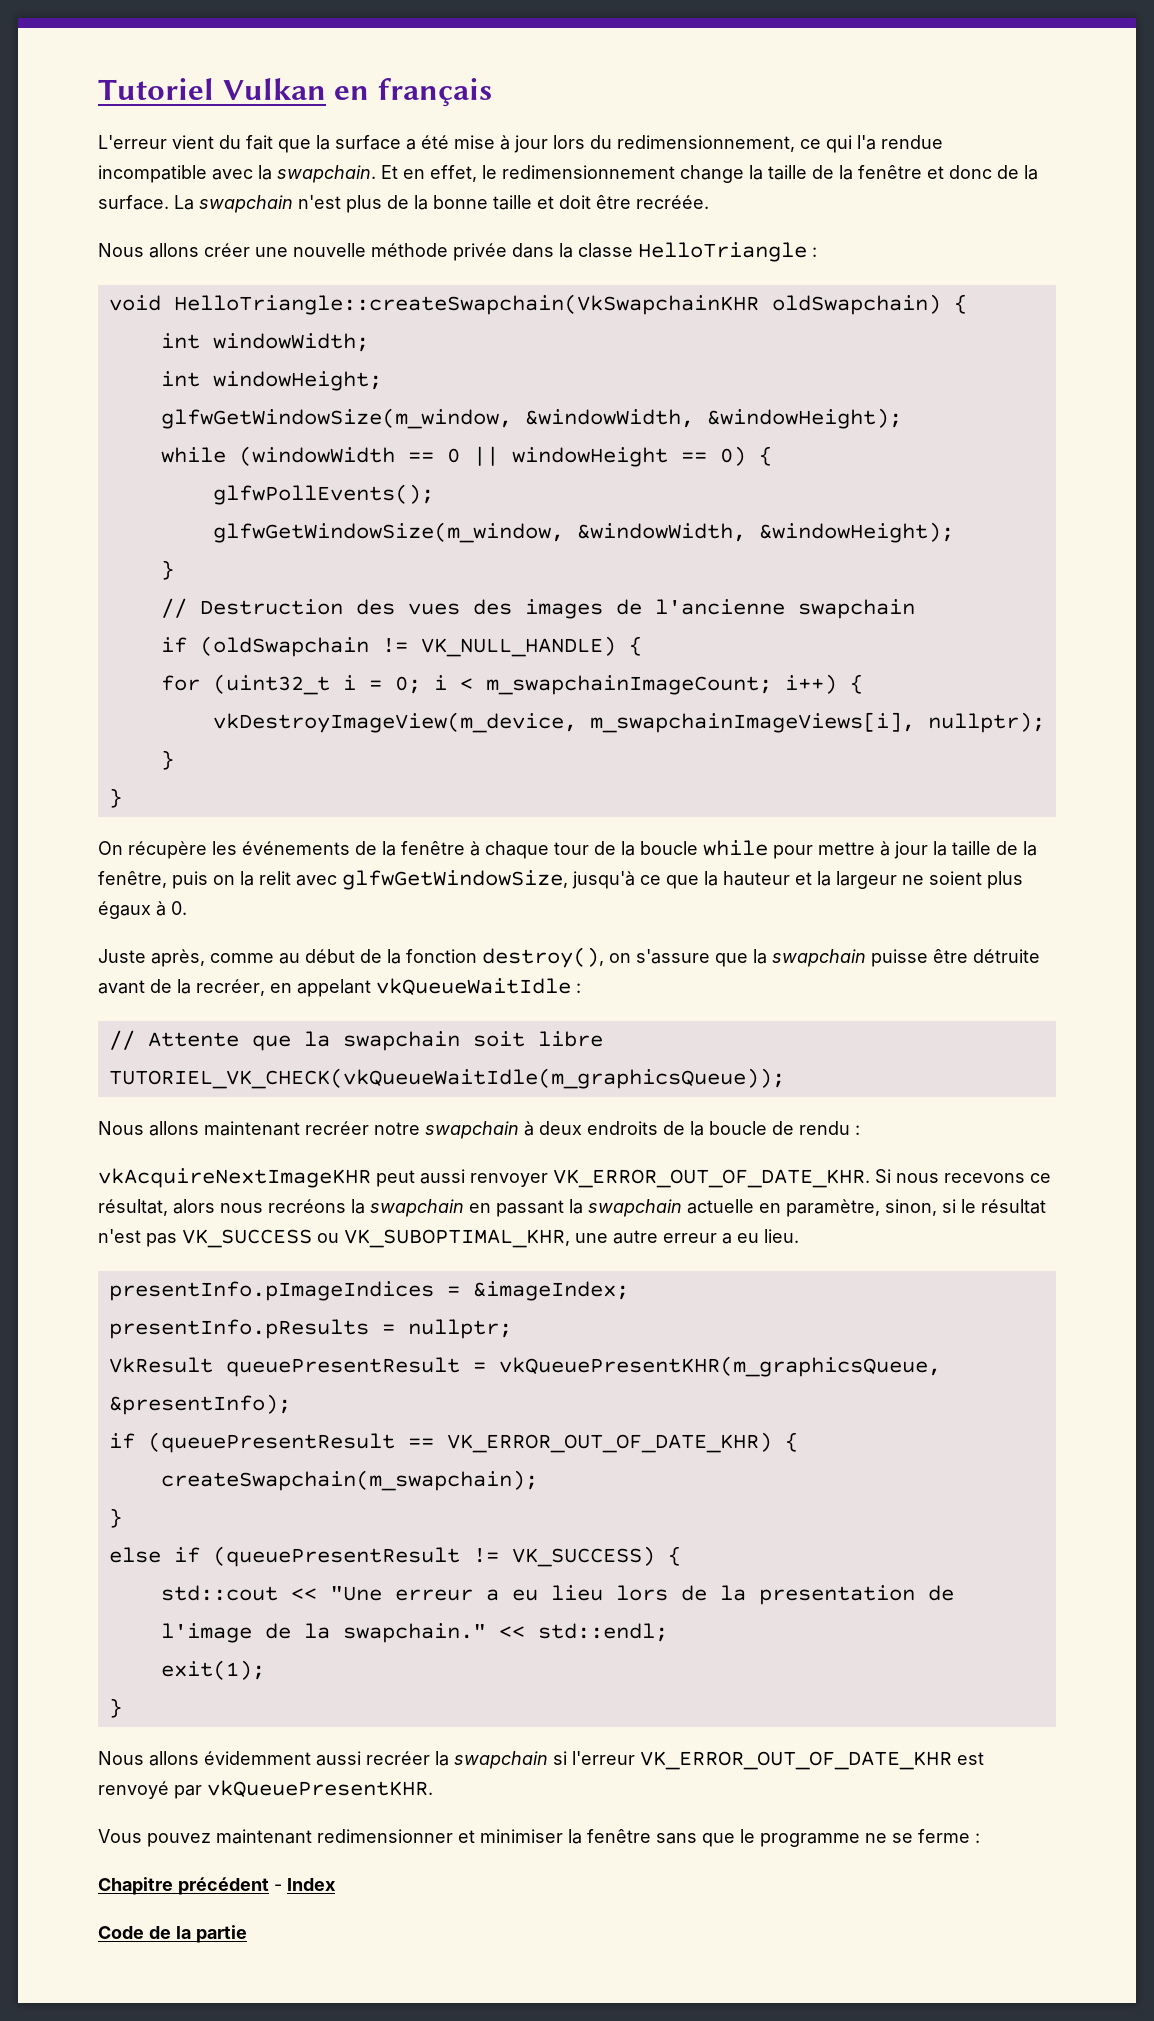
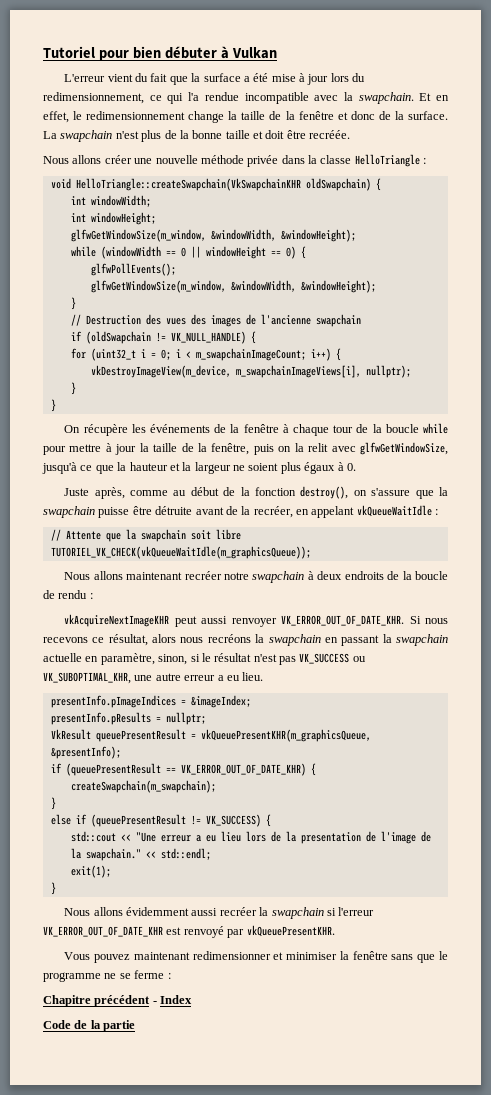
- Tutoriel Vulkan en français
+ Tutoriel pour bien débuter à Vulkan

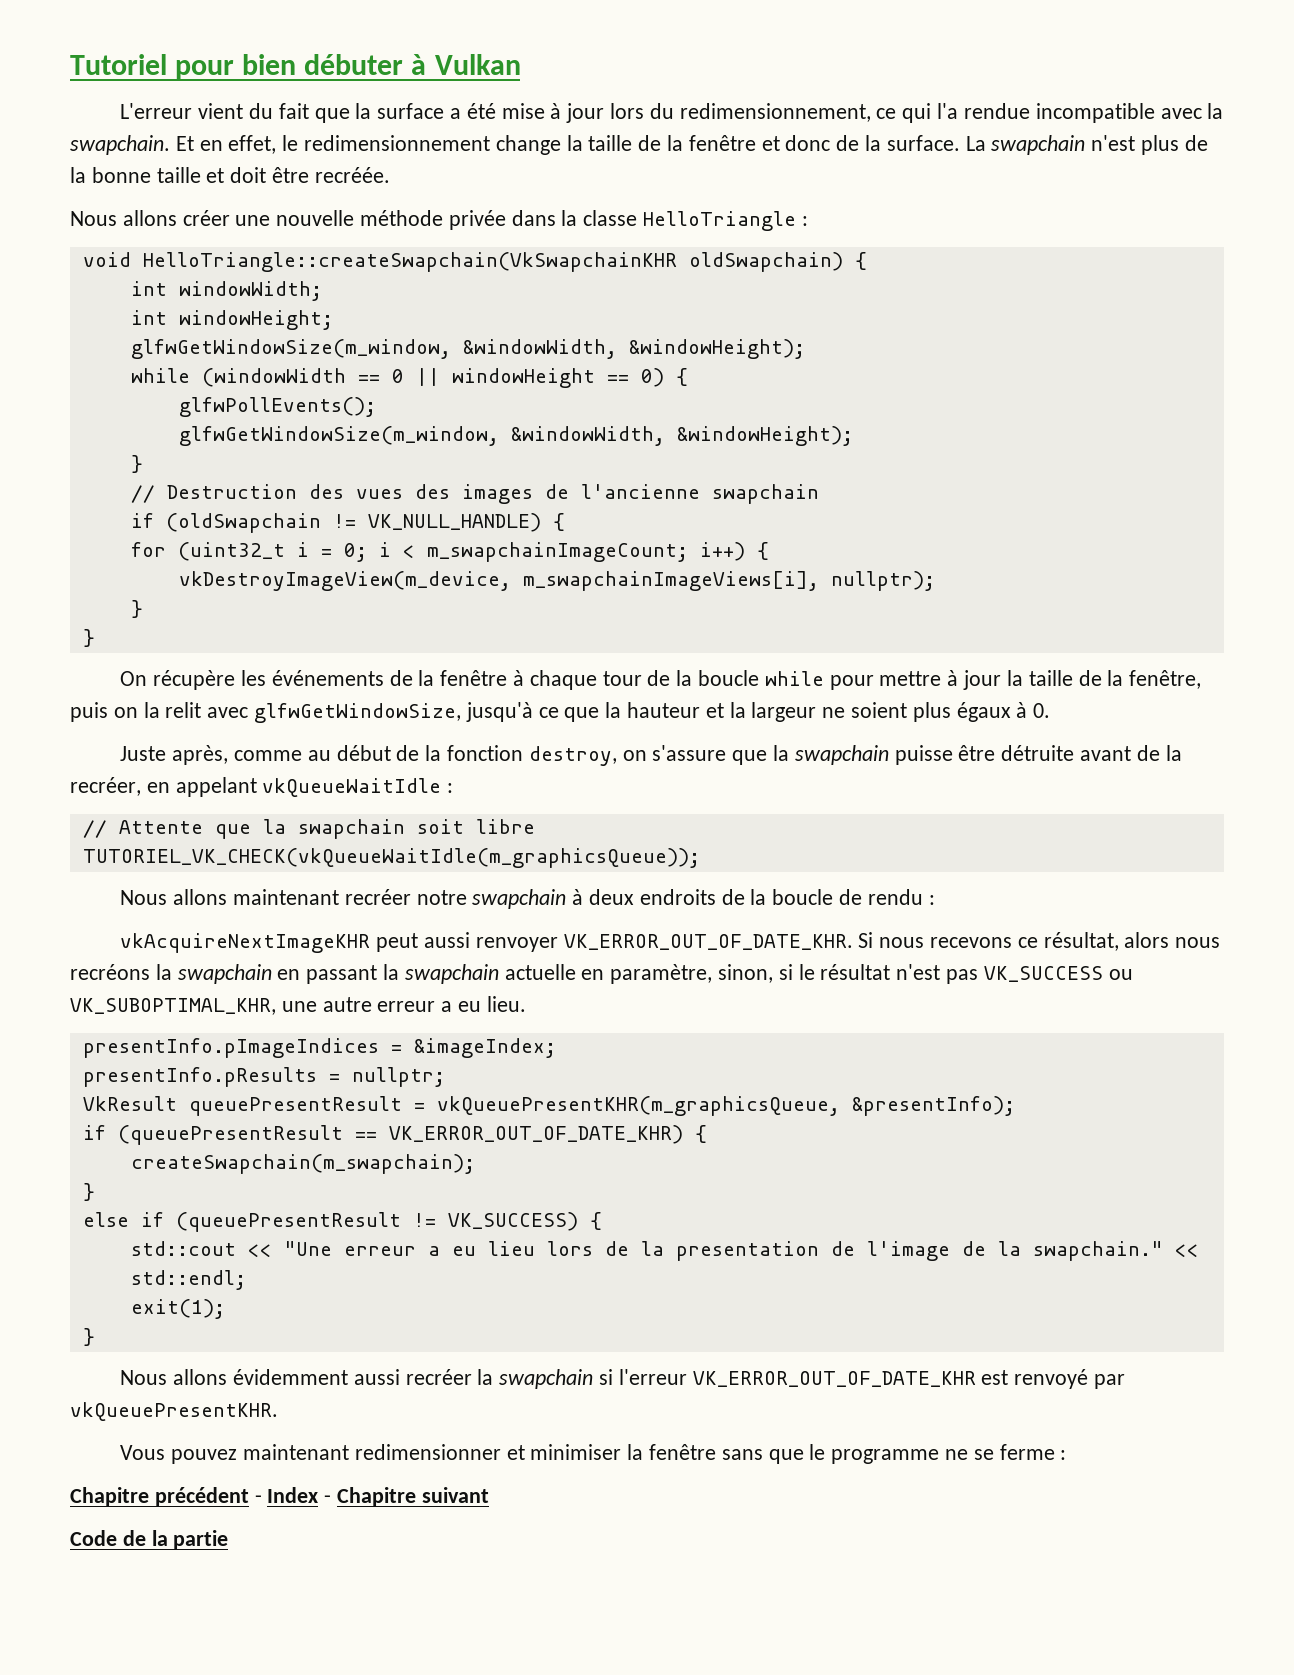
- Juste après, comme au début de la fonction destroy(), on s'assure que la swapchain puisse être détruite avant de la recréer, en appelant vkQueueWaitIdle :
+ Juste après, comme au début de la fonction destroy, on s'assure que la swapchain puisse être détruite avant de la recréer, en appelant vkQueueWaitIdle :
- Chapitre précédent - Index
+ Chapitre précédent - Index - Chapitre suivant

